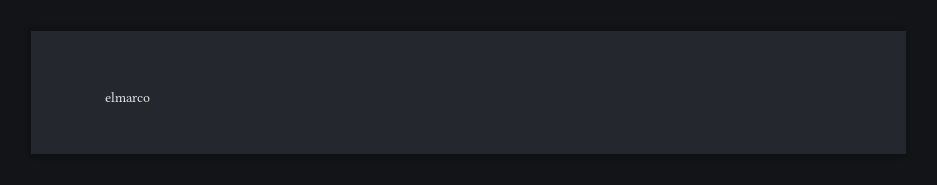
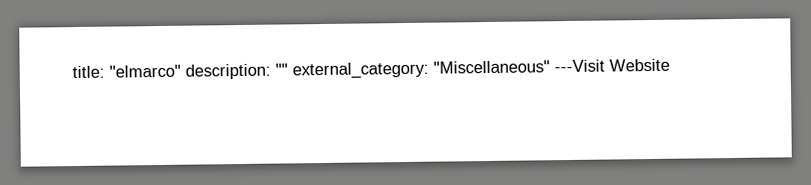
- elmarco
+ title: "elmarco" description: "" external_category: "Miscellaneous" ---Visit Website

